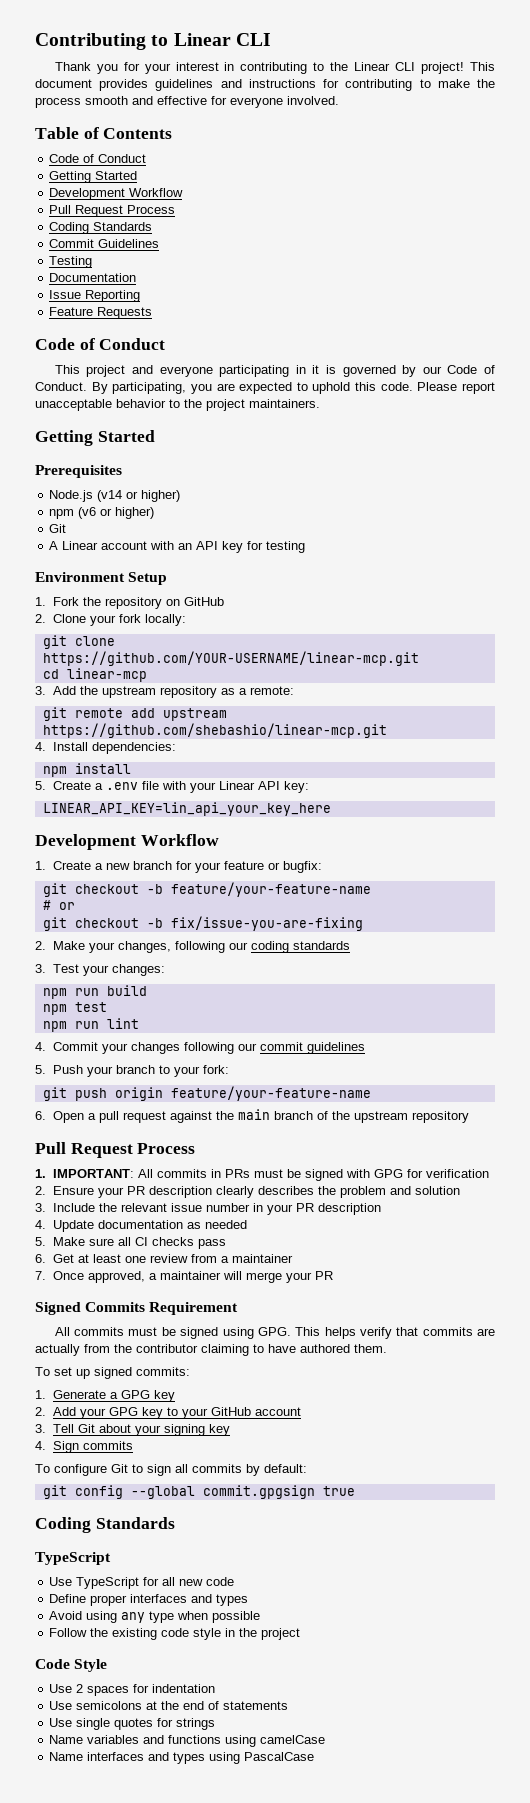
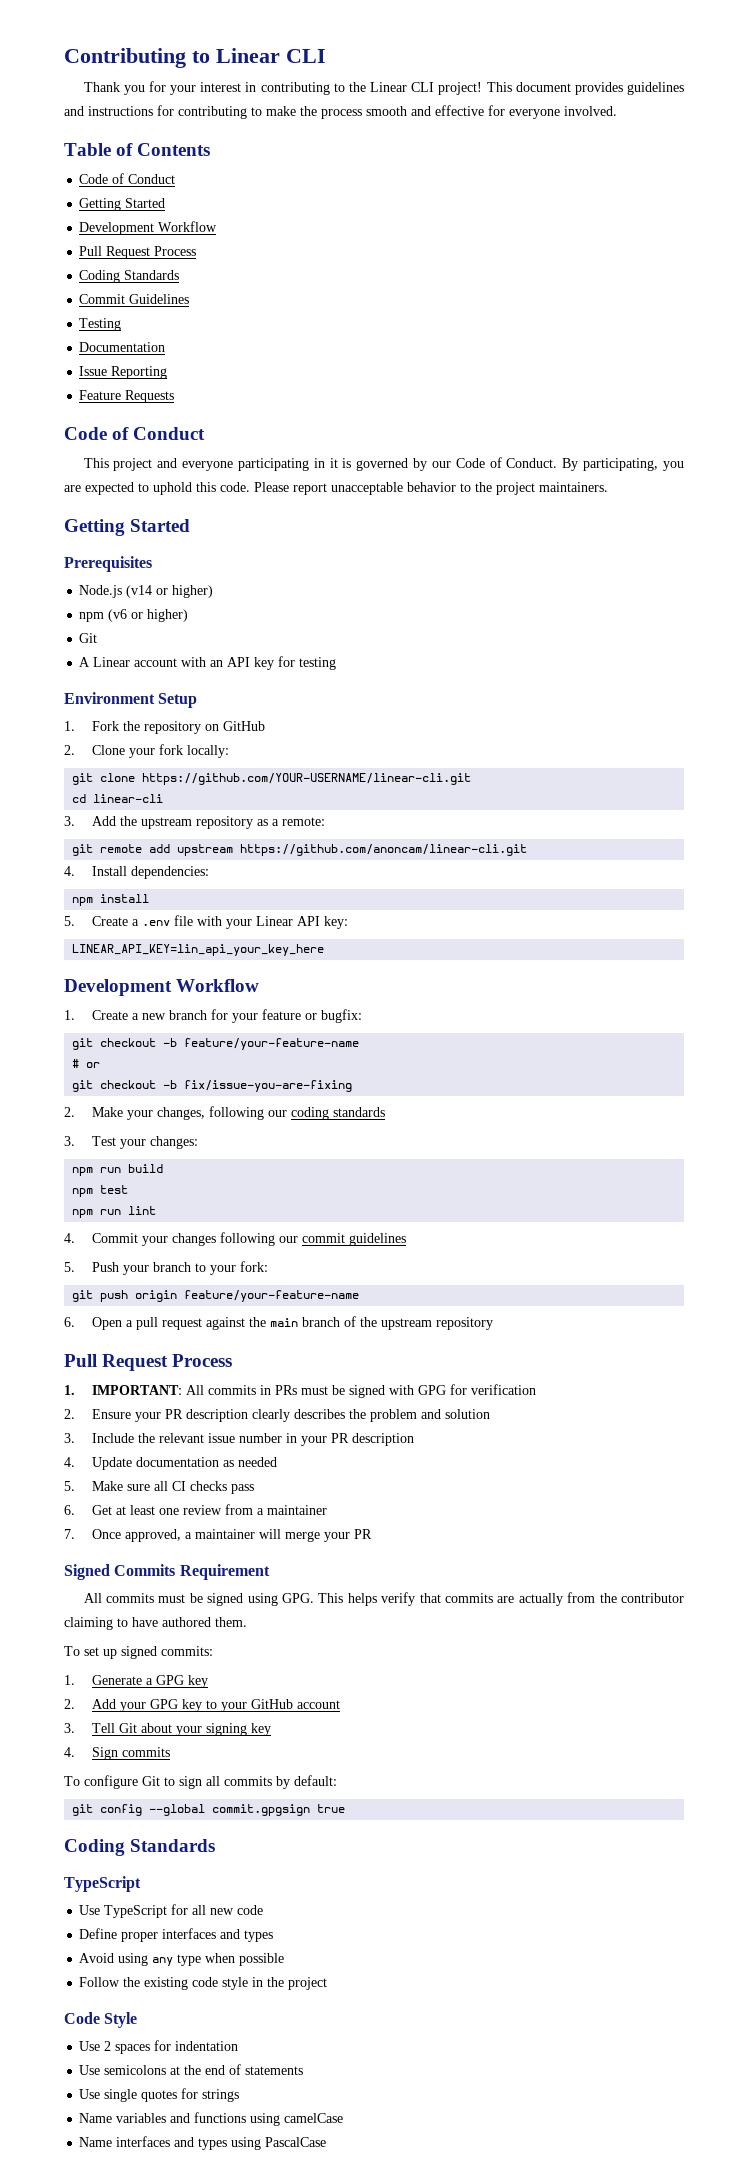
- git clone https://github.com/YOUR-USERNAME/linear-mcp.git
+ git clone https://github.com/YOUR-USERNAME/linear-cli.git
- cd linear-mcp
+ cd linear-cli
- git remote add upstream https://github.com/shebashio/linear-mcp.git
+ git remote add upstream https://github.com/anoncam/linear-cli.git

